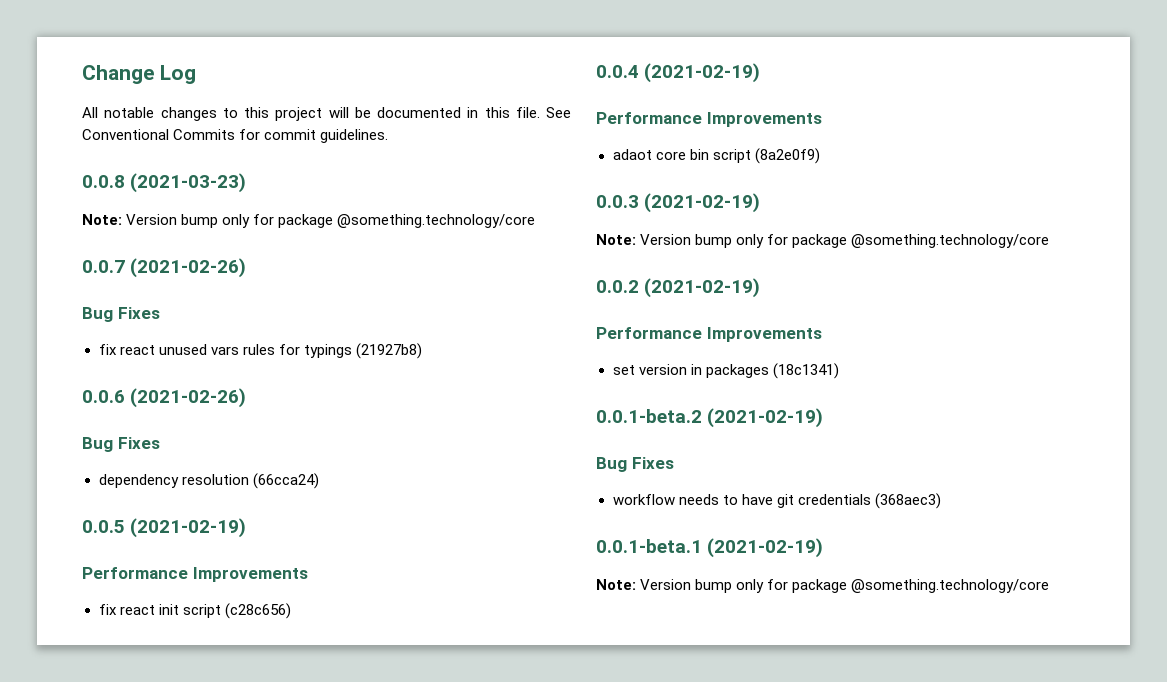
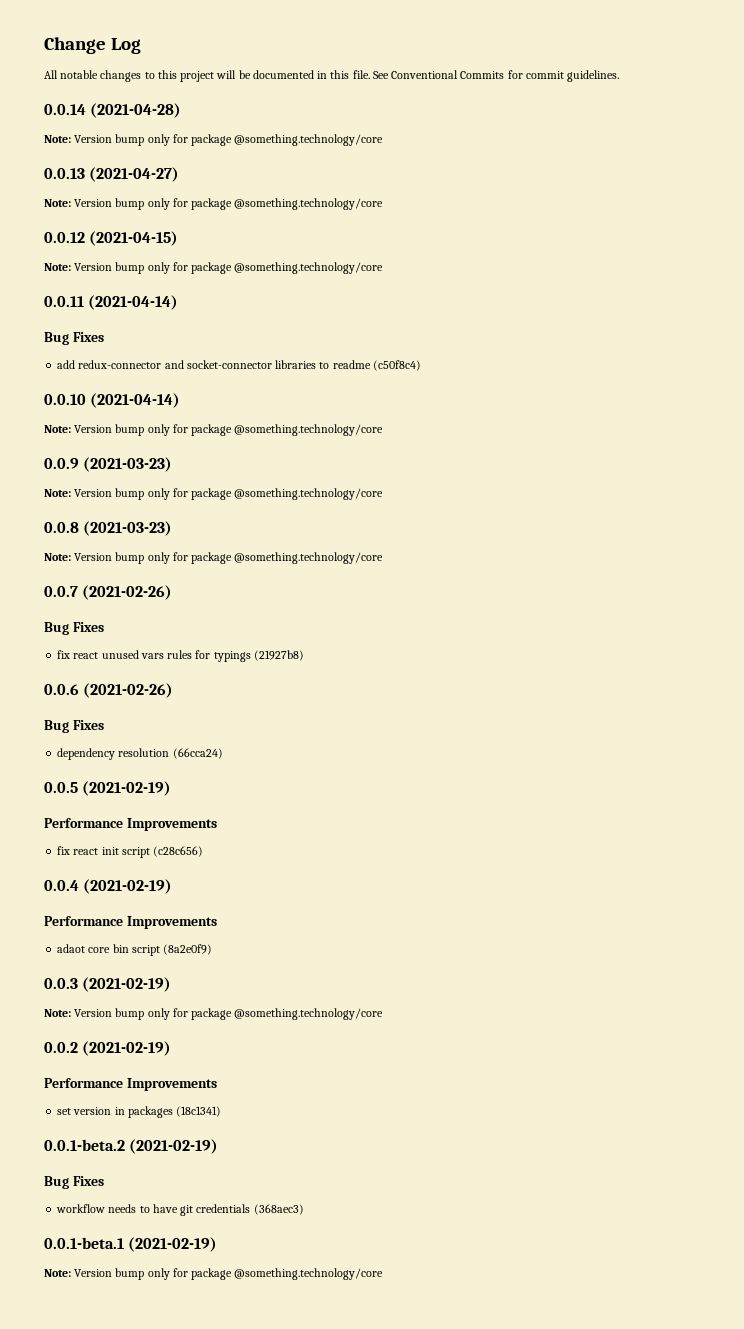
+ 0.0.14 (2021-04-28)
+ Note: Version bump only for package @something.technology/core
+ 0.0.13 (2021-04-27)
+ Note: Version bump only for package @something.technology/core
+ 0.0.12 (2021-04-15)
+ Note: Version bump only for package @something.technology/core
+ 0.0.11 (2021-04-14)
+ Bug Fixes
+ add redux-connector and socket-connector libraries to readme (c50f8c4)
+ 0.0.10 (2021-04-14)
+ Note: Version bump only for package @something.technology/core
+ 0.0.9 (2021-03-23)
+ Note: Version bump only for package @something.technology/core

